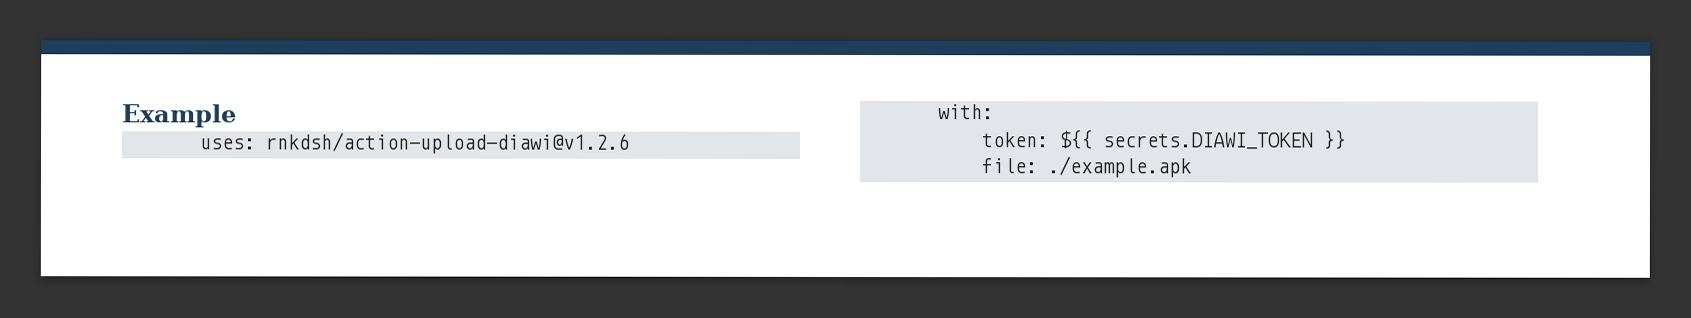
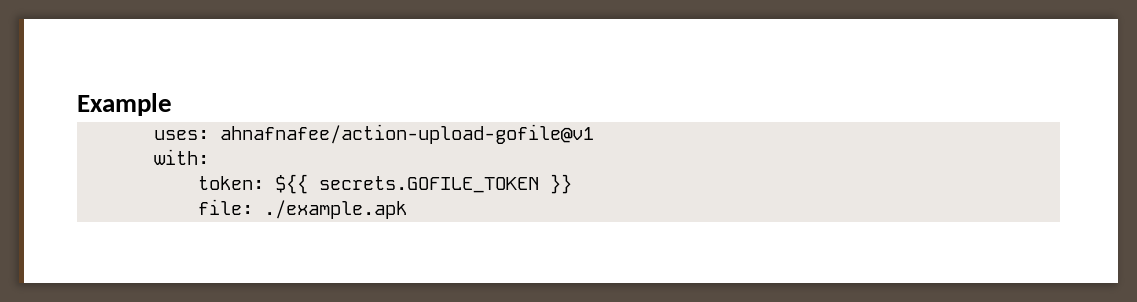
- uses: rnkdsh/action-upload-diawi@v1.2.6
+ uses: ahnafnafee/action-upload-gofile@v1
- token: ${{ secrets.DIAWI_TOKEN }}
+ token: ${{ secrets.GOFILE_TOKEN }}

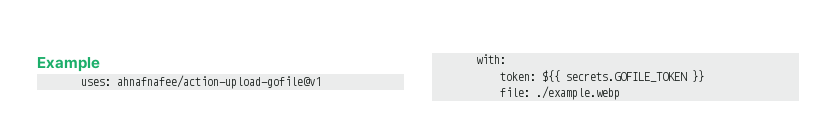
- file: ./example.apk
+ file: ./example.webp

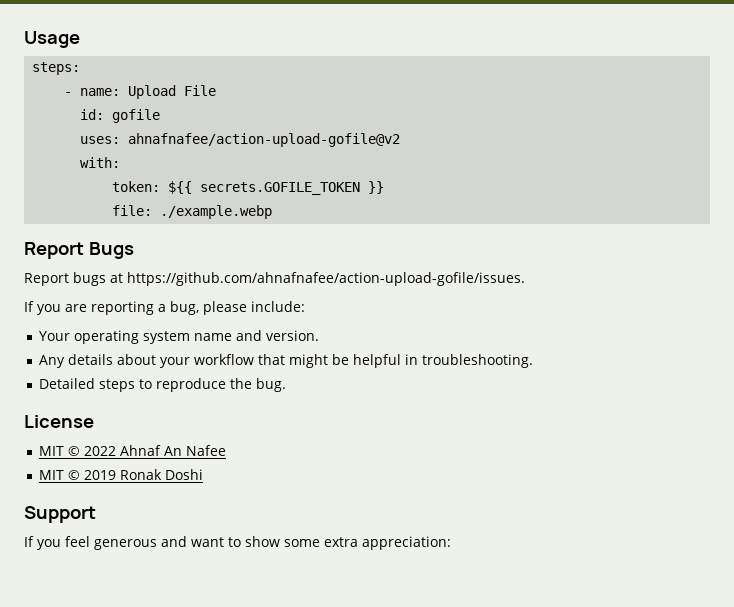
- Example
+ Usage
+ steps:
+ - name: Upload File
+ id: gofile
- uses: ahnafnafee/action-upload-gofile@v1
+ uses: ahnafnafee/action-upload-gofile@v2
+ Report Bugs
+ Report bugs at https://github.com/ahnafnafee/action-upload-gofile/issues.
+ If you are reporting a bug, please include:
+ Your operating system name and version.
+ Any details about your workflow that might be helpful in troubleshooting.
+ Detailed steps to reproduce the bug.
+ License
+ MIT © 2022 Ahnaf An Nafee
+ MIT © 2019 Ronak Doshi
+ Support
+ If you feel generous and want to show some extra appreciation:

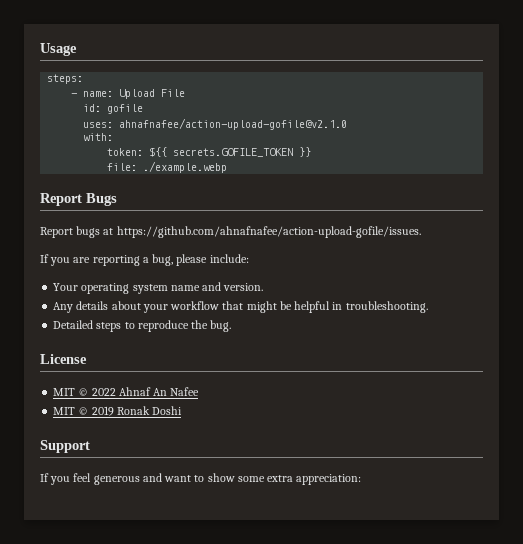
- uses: ahnafnafee/action-upload-gofile@v2
+ uses: ahnafnafee/action-upload-gofile@v2.1.0

